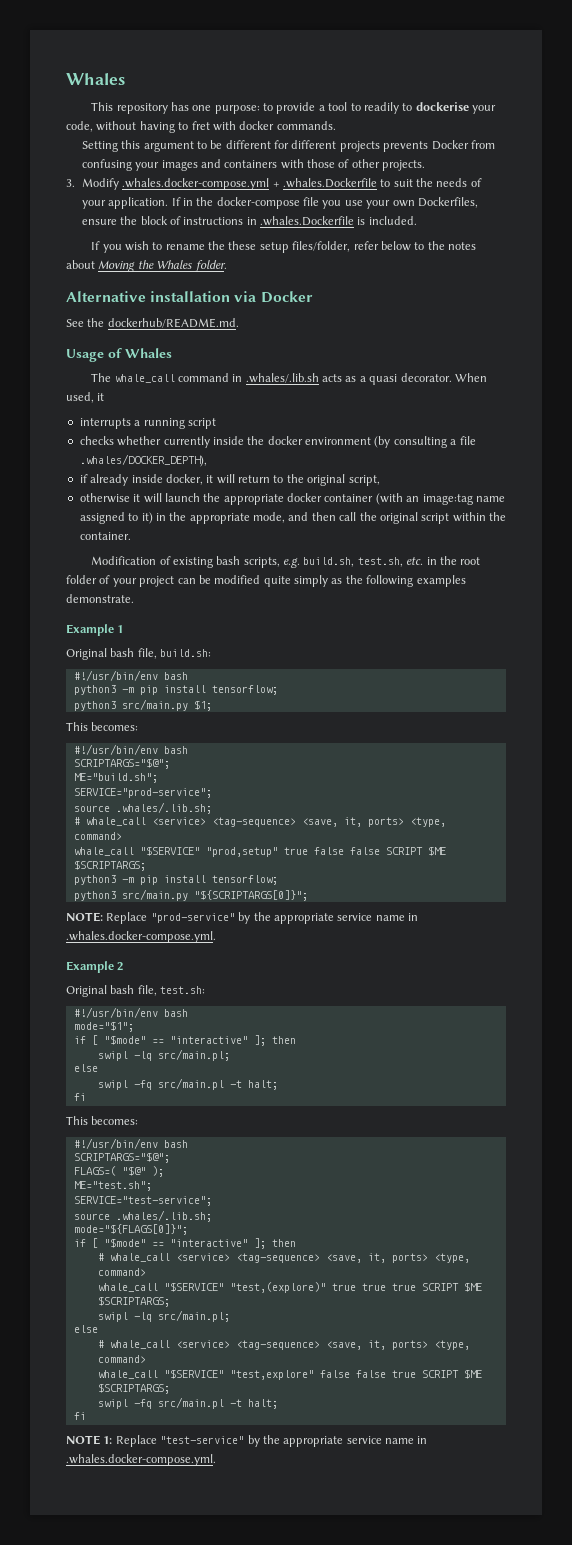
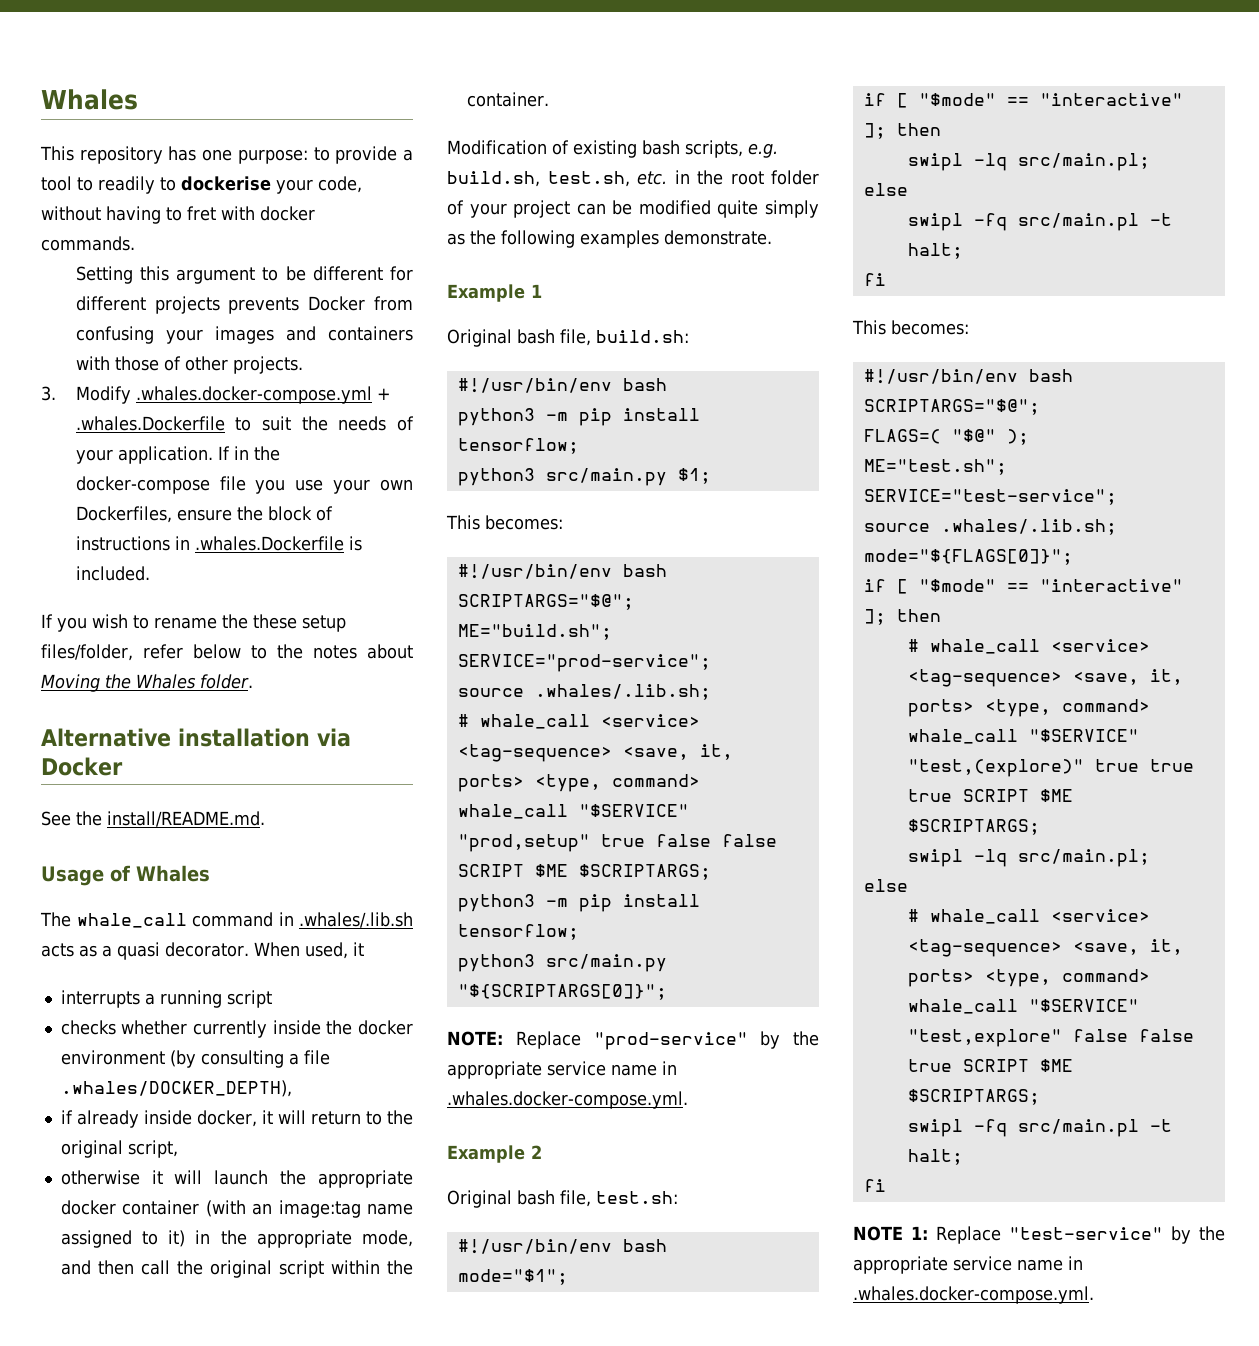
- See the dockerhub/README.md.
+ See the install/README.md.

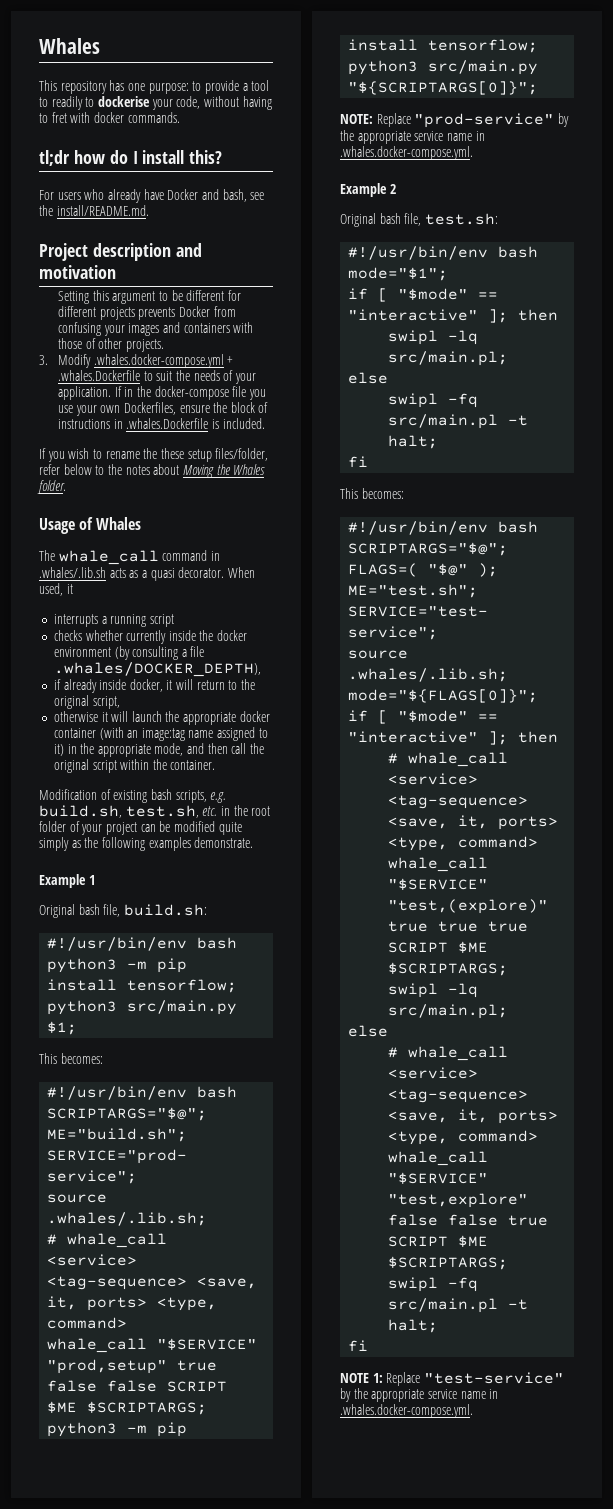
+ tl;dr how do I install this?
+ For users who already have Docker and bash, see the install/README.md.
+ Project description and motivation
- Alternative installation via Docker
- See the install/README.md.

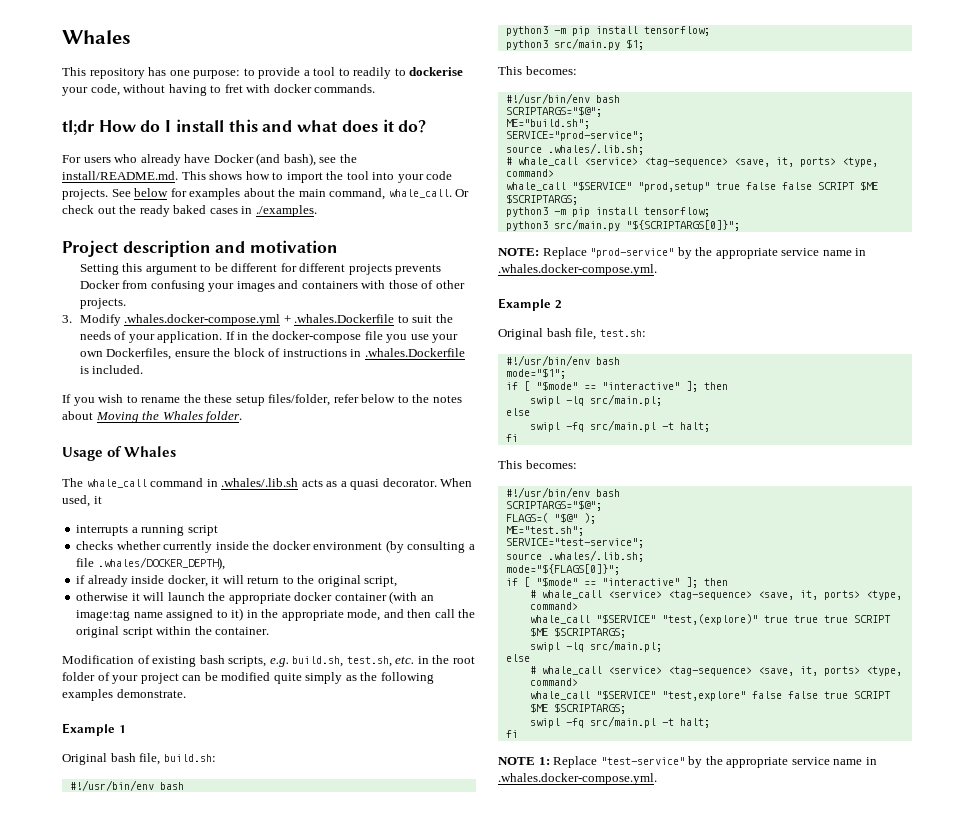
- tl;dr how do I install this?
+ tl;dr How do I install this and what does it do?
- For users who already have Docker and bash, see the install/README.md.
+ For users who already have Docker (and bash), see the install/README.md. This shows how to import the tool into your code projects. See below for examples about the main command, whale_call. Or check out the ready baked cases in ./examples.

